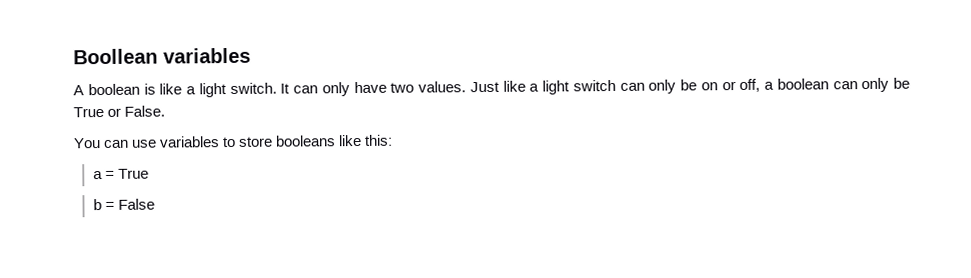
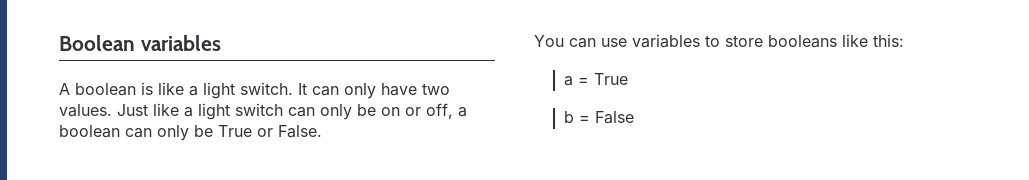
- Boollean variables
+ Boolean variables

